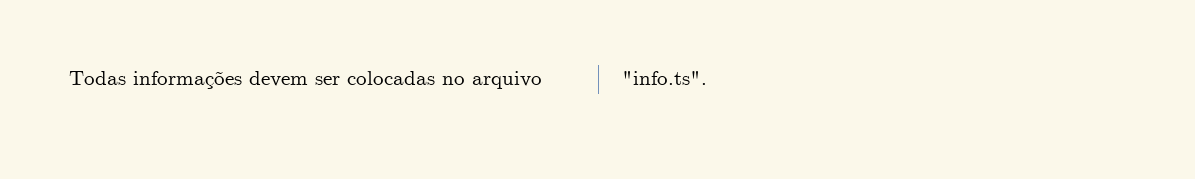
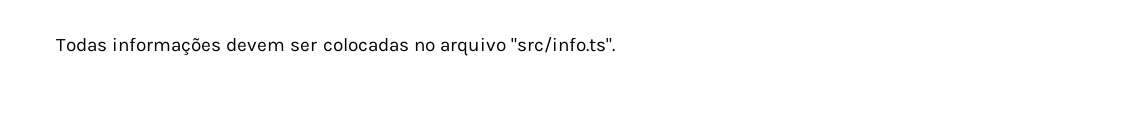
- Todas informações devem ser colocadas no arquivo "info.ts".
+ Todas informações devem ser colocadas no arquivo "src/info.ts".

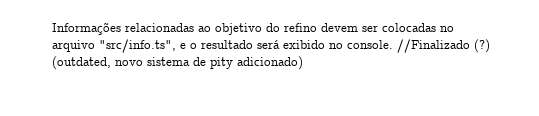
- Todas informações devem ser colocadas no arquivo "src/info.ts".
+ Informações relacionadas ao objetivo do refino devem ser colocadas no arquivo "src/info.ts", e o resultado será exibido no console. //Finalizado (?) (outdated, novo sistema de pity adicionado)

